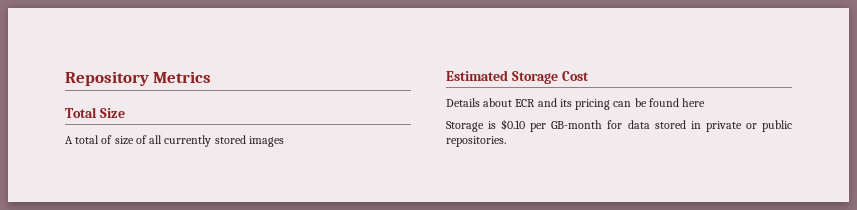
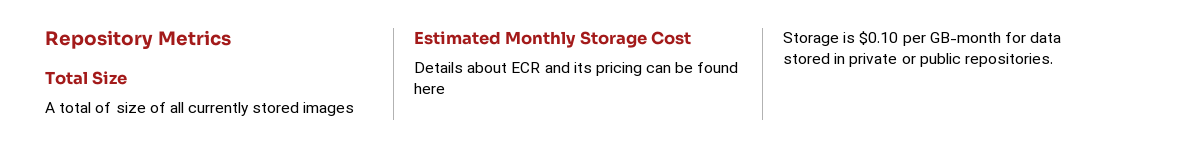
- Estimated Storage Cost
+ Estimated Monthly Storage Cost

